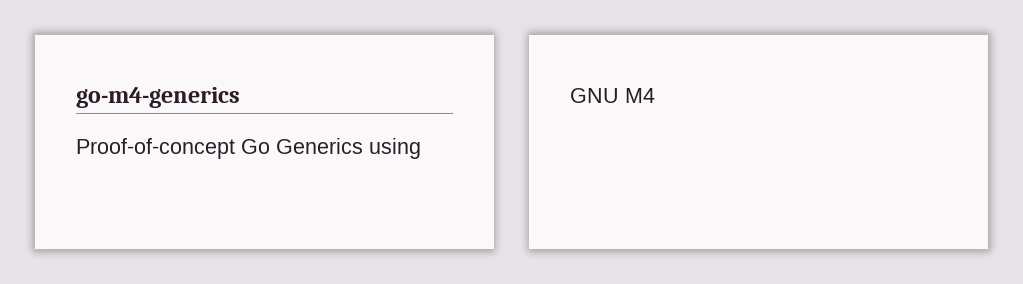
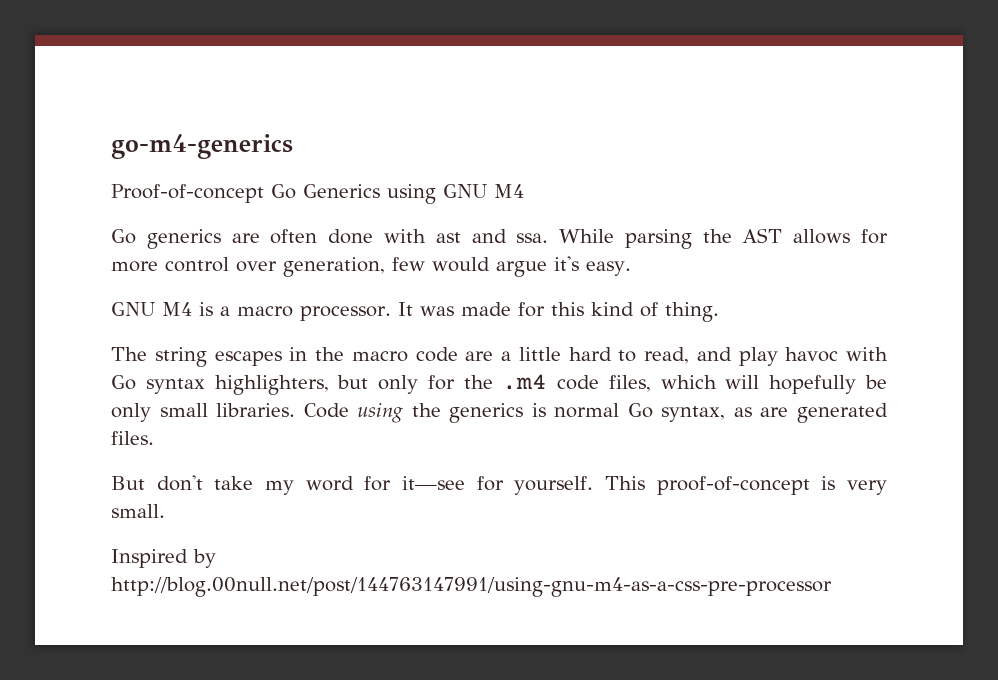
+ Go generics are often done with ast and ssa. While parsing the AST allows for more control over generation, few would argue it's easy.
+ GNU M4 is a macro processor. It was made for this kind of thing.
+ The string escapes in the macro code are a little hard to read, and play havoc with Go syntax highlighters, but only for the .m4 code files, which will hopefully be only small libraries. Code using the generics is normal Go syntax, as are generated files.
+ But don't take my word for it—see for yourself. This proof-of-concept is very small.
+ Inspired by http://blog.00null.net/post/144763147991/using-gnu-m4-as-a-css-pre-processor

